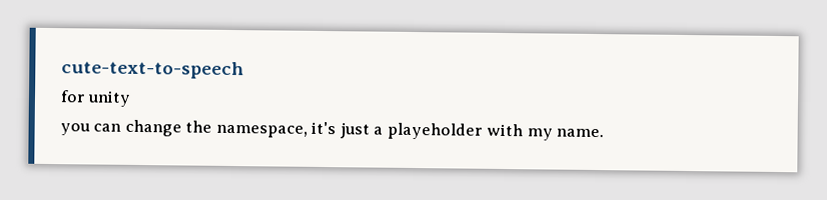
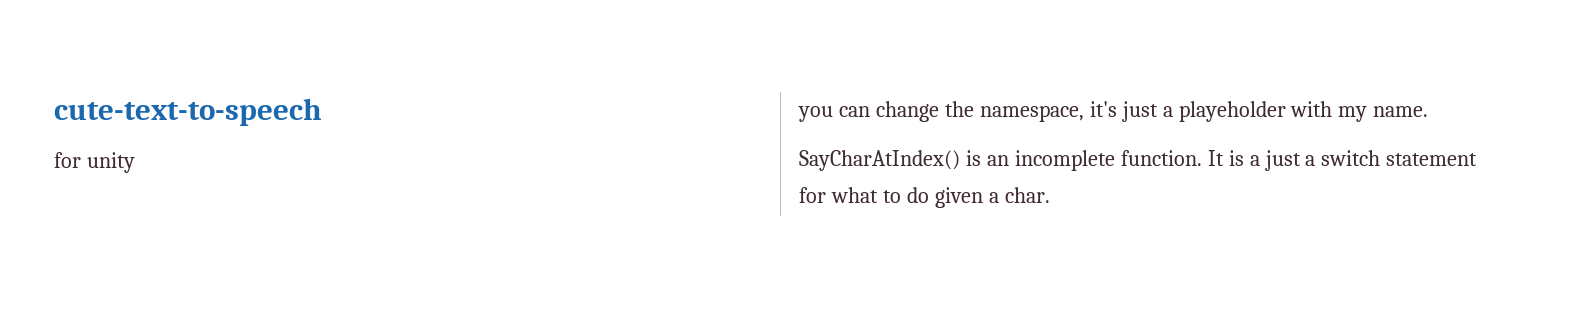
+ SayCharAtIndex() is an incomplete function. It is a just a switch statement for what to do given a char.

